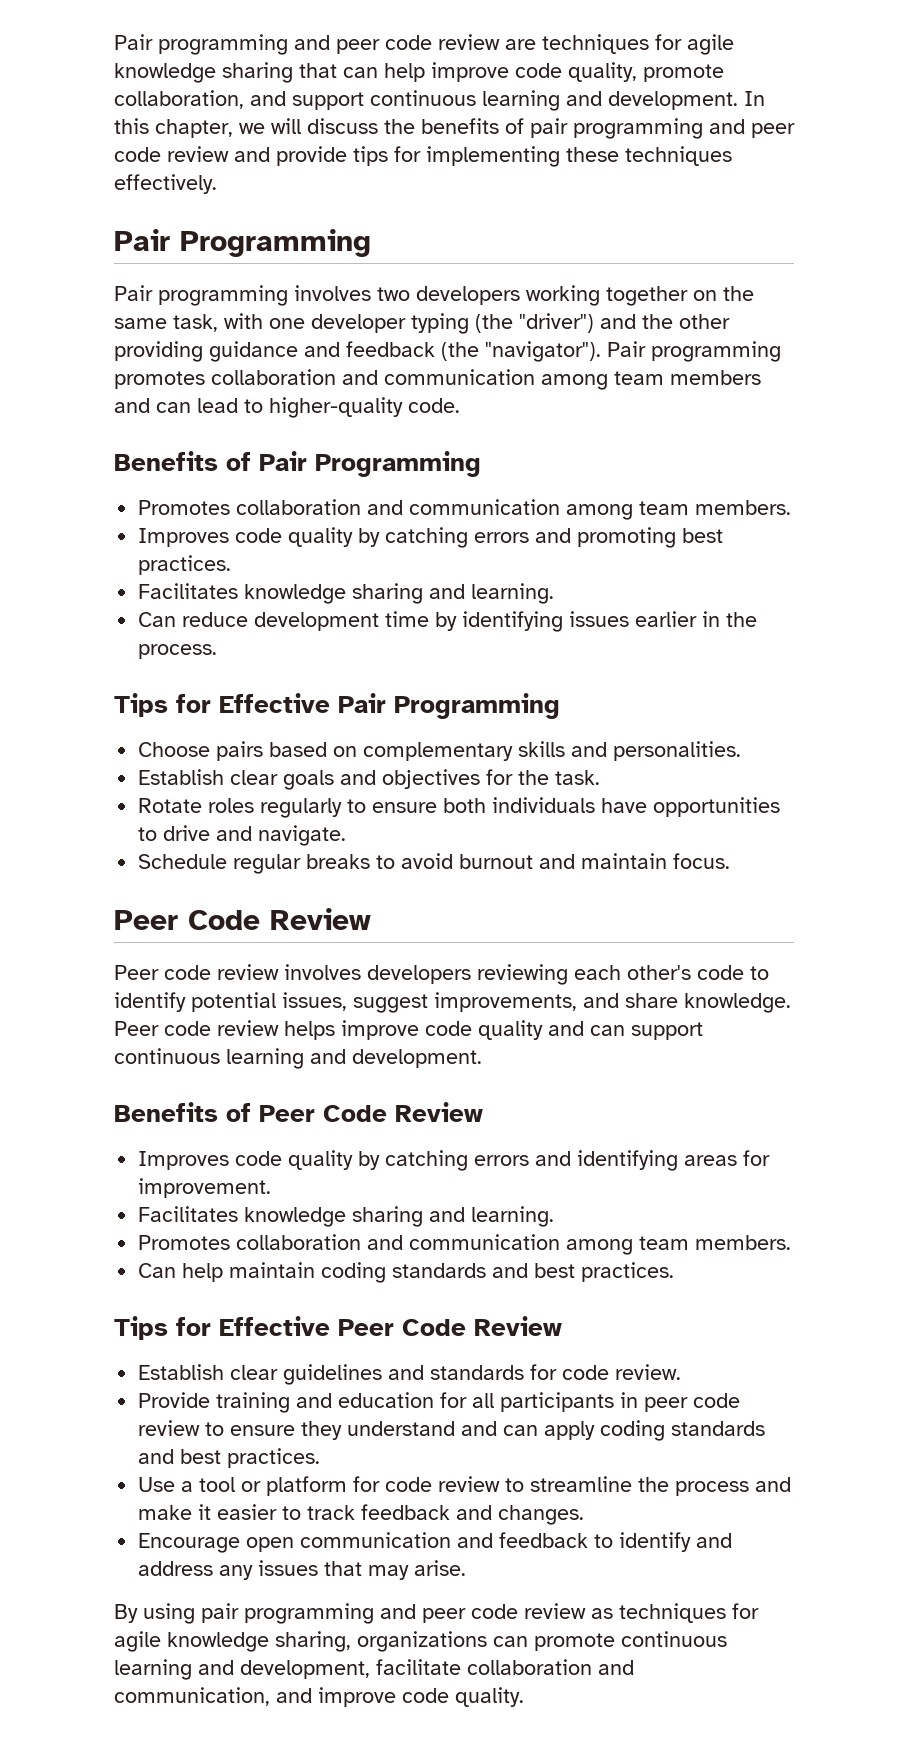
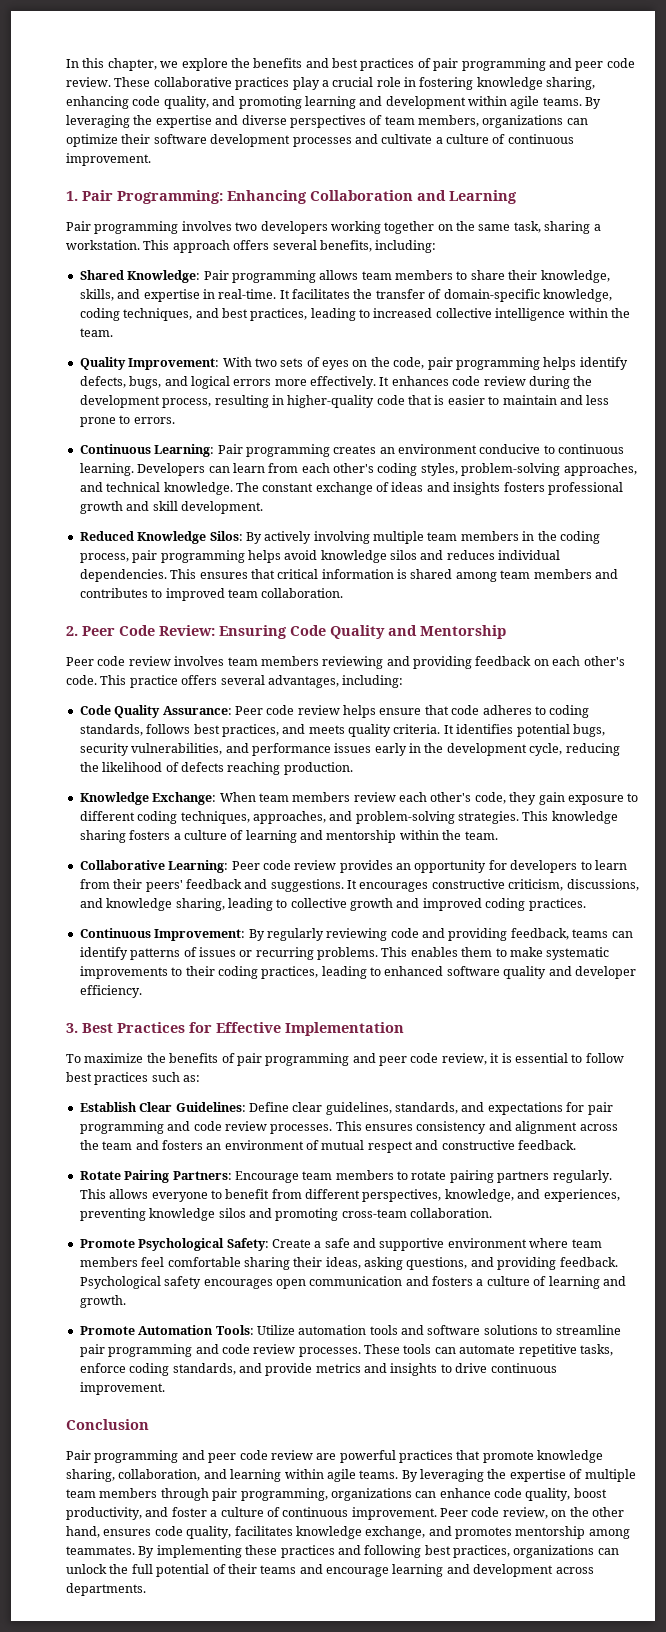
- Pair programming and peer code review are techniques for agile knowledge sharing that can help improve code quality, promote collaboration, and support continuous learning and development. In this chapter, we will discuss the benefits of pair programming and peer code review and provide tips for implementing these techniques effectively.
- Pair Programming
+ In this chapter, we explore the benefits and best practices of pair programming and peer code review. These collaborative practices play a crucial role in fostering knowledge sharing, enhancing code quality, and promoting learning and development within agile teams. By leveraging the expertise and diverse perspectives of team members, organizations can optimize their software development processes and cultivate a culture of continuous improvement.
+ 1. Pair Programming: Enhancing Collaboration and Learning
- Pair programming involves two developers working together on the same task, with one developer typing (the "driver") and the other providing guidance and feedback (the "navigator"). Pair programming promotes collaboration and communication among team members and can lead to higher-quality code.
- Benefits of Pair Programming
- Promotes collaboration and communication among team members.
- Improves code quality by catching errors and promoting best practices.
- Facilitates knowledge sharing and learning.
- Can reduce development time by identifying issues earlier in the process.
- Tips for Effective Pair Programming
- Choose pairs based on complementary skills and personalities.
- Establish clear goals and objectives for the task.
- Rotate roles regularly to ensure both individuals have opportunities to drive and navigate.
- Schedule regular breaks to avoid burnout and maintain focus.
- Peer Code Review
- Peer code review involves developers reviewing each other's code to identify potential issues, suggest improvements, and share knowledge. Peer code review helps improve code quality and can support continuous learning and development.
- Benefits of Peer Code Review
- Improves code quality by catching errors and identifying areas for improvement.
- Facilitates knowledge sharing and learning.
- Promotes collaboration and communication among team members.
- Can help maintain coding standards and best practices.
- Tips for Effective Peer Code Review
- Establish clear guidelines and standards for code review.
- Provide training and education for all participants in peer code review to ensure they understand and can apply coding standards and best practices.
- Use a tool or platform for code review to streamline the process and make it easier to track feedback and changes.
- Encourage open communication and feedback to identify and address any issues that may arise.
- By using pair programming and peer code review as techniques for agile knowledge sharing, organizations can promote continuous learning and development, facilitate collaboration and communication, and improve code quality.
+ Pair programming involves two developers working together on the same task, sharing a workstation. This approach offers several benefits, including:
+ Shared Knowledge: Pair programming allows team members to share their knowledge, skills, and expertise in real-time. It facilitates the transfer of domain-specific knowledge, coding techniques, and best practices, leading to increased collective intelligence within the team.
+ Quality Improvement: With two sets of eyes on the code, pair programming helps identify defects, bugs, and logical errors more effectively. It enhances code review during the development process, resulting in higher-quality code that is easier to maintain and less prone to errors.
+ Continuous Learning: Pair programming creates an environment conducive to continuous learning. Developers can learn from each other's coding styles, problem-solving approaches, and technical knowledge. The constant exchange of ideas and insights fosters professional growth and skill development.
+ Reduced Knowledge Silos: By actively involving multiple team members in the coding process, pair programming helps avoid knowledge silos and reduces individual dependencies. This ensures that critical information is shared among team members and contributes to improved team collaboration.
+ 2. Peer Code Review: Ensuring Code Quality and Mentorship
+ Peer code review involves team members reviewing and providing feedback on each other's code. This practice offers several advantages, including:
+ Code Quality Assurance: Peer code review helps ensure that code adheres to coding standards, follows best practices, and meets quality criteria. It identifies potential bugs, security vulnerabilities, and performance issues early in the development cycle, reducing the likelihood of defects reaching production.
+ Knowledge Exchange: When team members review each other's code, they gain exposure to different coding techniques, approaches, and problem-solving strategies. This knowledge sharing fosters a culture of learning and mentorship within the team.
+ Collaborative Learning: Peer code review provides an opportunity for developers to learn from their peers' feedback and suggestions. It encourages constructive criticism, discussions, and knowledge sharing, leading to collective growth and improved coding practices.
+ Continuous Improvement: By regularly reviewing code and providing feedback, teams can identify patterns of issues or recurring problems. This enables them to make systematic improvements to their coding practices, leading to enhanced software quality and developer efficiency.
+ 3. Best Practices for Effective Implementation
+ To maximize the benefits of pair programming and peer code review, it is essential to follow best practices such as:
+ Establish Clear Guidelines: Define clear guidelines, standards, and expectations for pair programming and code review processes. This ensures consistency and alignment across the team and fosters an environment of mutual respect and constructive feedback.
+ Rotate Pairing Partners: Encourage team members to rotate pairing partners regularly. This allows everyone to benefit from different perspectives, knowledge, and experiences, preventing knowledge silos and promoting cross-team collaboration.
+ Promote Psychological Safety: Create a safe and supportive environment where team members feel comfortable sharing their ideas, asking questions, and providing feedback. Psychological safety encourages open communication and fosters a culture of learning and growth.
+ Promote Automation Tools: Utilize automation tools and software solutions to streamline pair programming and code review processes. These tools can automate repetitive tasks, enforce coding standards, and provide metrics and insights to drive continuous improvement.
+ Conclusion
+ Pair programming and peer code review are powerful practices that promote knowledge sharing, collaboration, and learning within agile teams. By leveraging the expertise of multiple team members through pair programming, organizations can enhance code quality, boost productivity, and foster a culture of continuous improvement. Peer code review, on the other hand, ensures code quality, facilitates knowledge exchange, and promotes mentorship among teammates. By implementing these practices and following best practices, organizations can unlock the full potential of their teams and encourage learning and development across departments.

